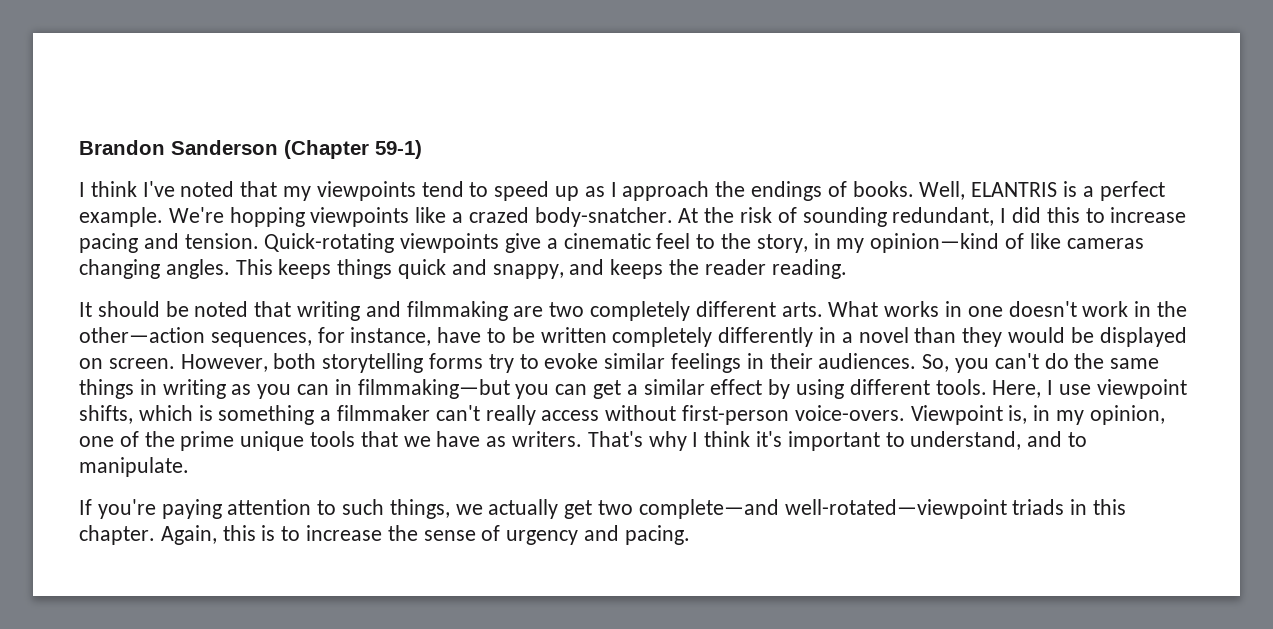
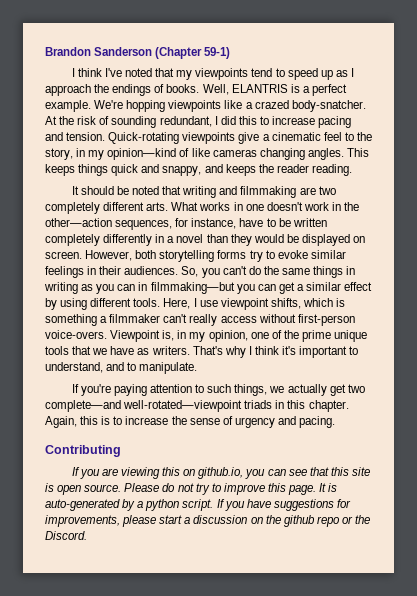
+ Contributing
+ If you are viewing this on github.io, you can see that this site is open source. Please do not try to improve this page. It is auto-generated by a python script. If you have suggestions for improvements, please start a discussion on the github repo or the Discord.

